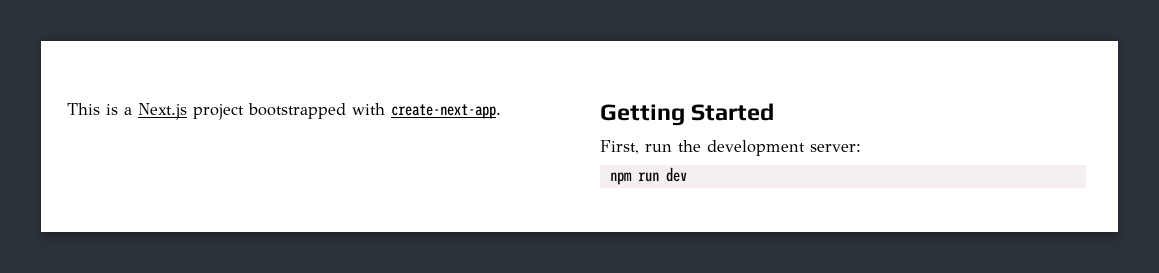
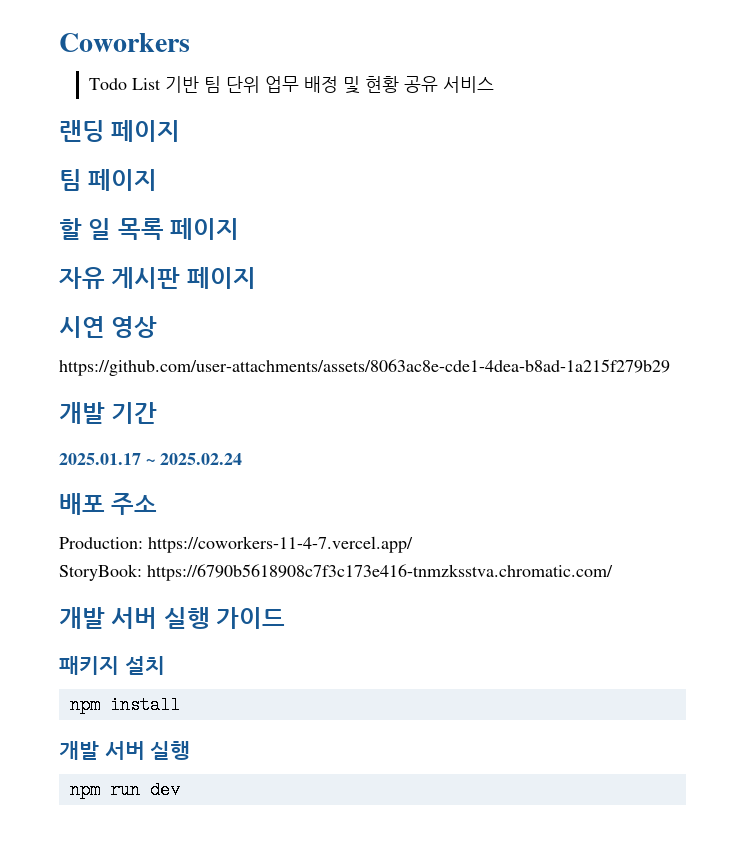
- This is a Next.js project bootstrapped with create-next-app.
- Getting Started
- First, run the development server:
+ Coworkers
+ Todo List 기반 팀 단위 업무 배정 및 현황 공유 서비스
+ 랜딩 페이지
+ 팀 페이지
+ 할 일 목록 페이지
+ 자유 게시판 페이지
+ 시연 영상
+ https://github.com/user-attachments/assets/8063ac8e-cde1-4dea-b8ad-1a215f279b29
+ 개발 기간
+ 2025.01.17 ~ 2025.02.24
+ 배포 주소
+ Production: https://coworkers-11-4-7.vercel.app/
+ StoryBook: https://6790b5618908c7f3c173e416-tnmzksstva.chromatic.com/
+ 개발 서버 실행 가이드
+ 패키지 설치
+ npm install
+ 개발 서버 실행

